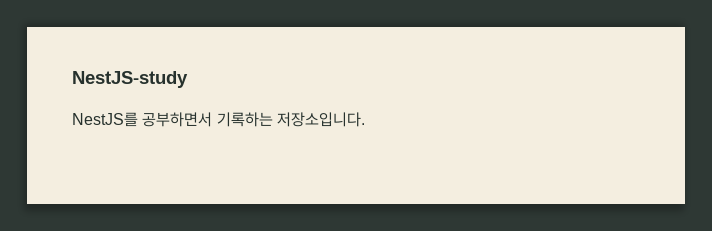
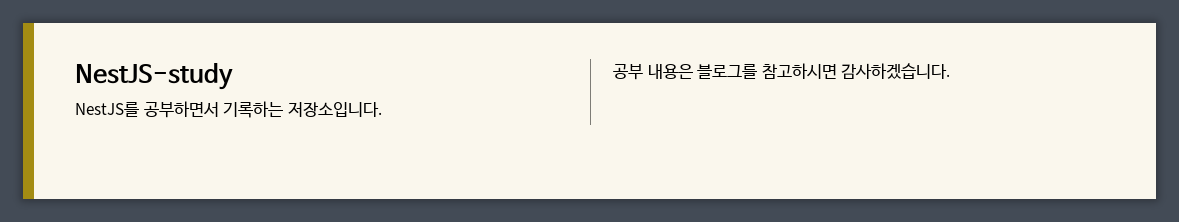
+ 공부 내용은 블로그를 참고하시면 감사하겠습니다.

